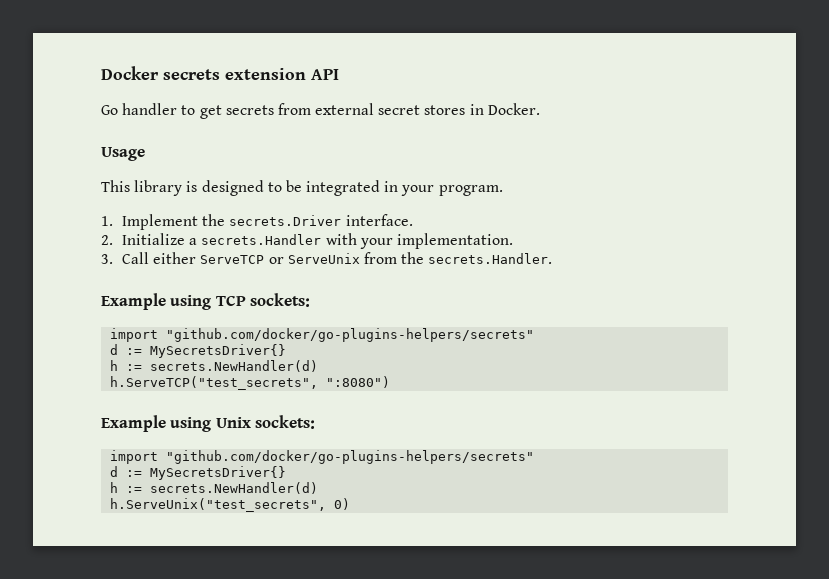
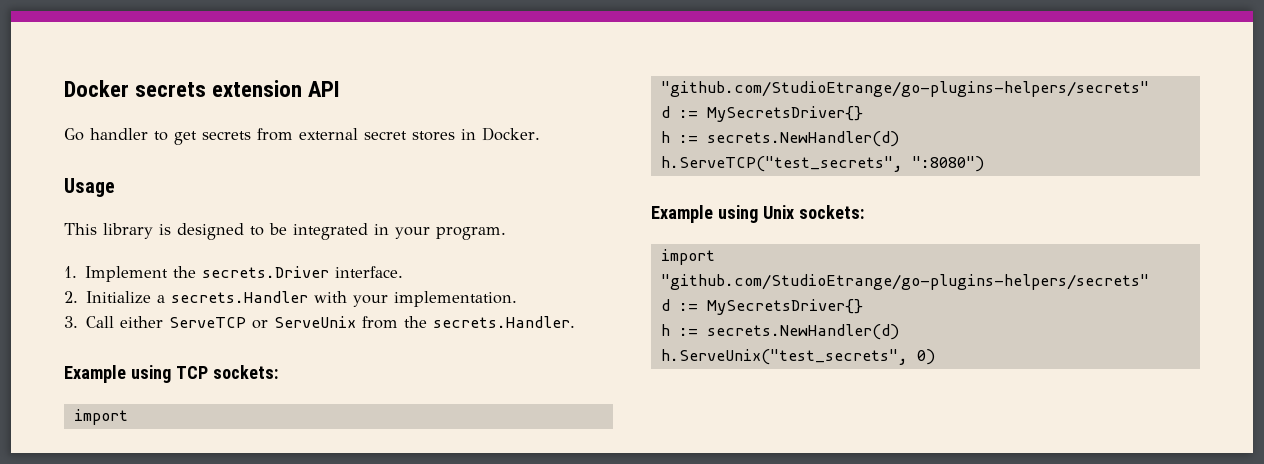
  Example using TCP sockets:
- import "github.com/docker/go-plugins-helpers/secrets"
+ import "github.com/StudioEtrange/go-plugins-helpers/secrets"
  Example using Unix sockets:
- import "github.com/docker/go-plugins-helpers/secrets"
+ import "github.com/StudioEtrange/go-plugins-helpers/secrets"

